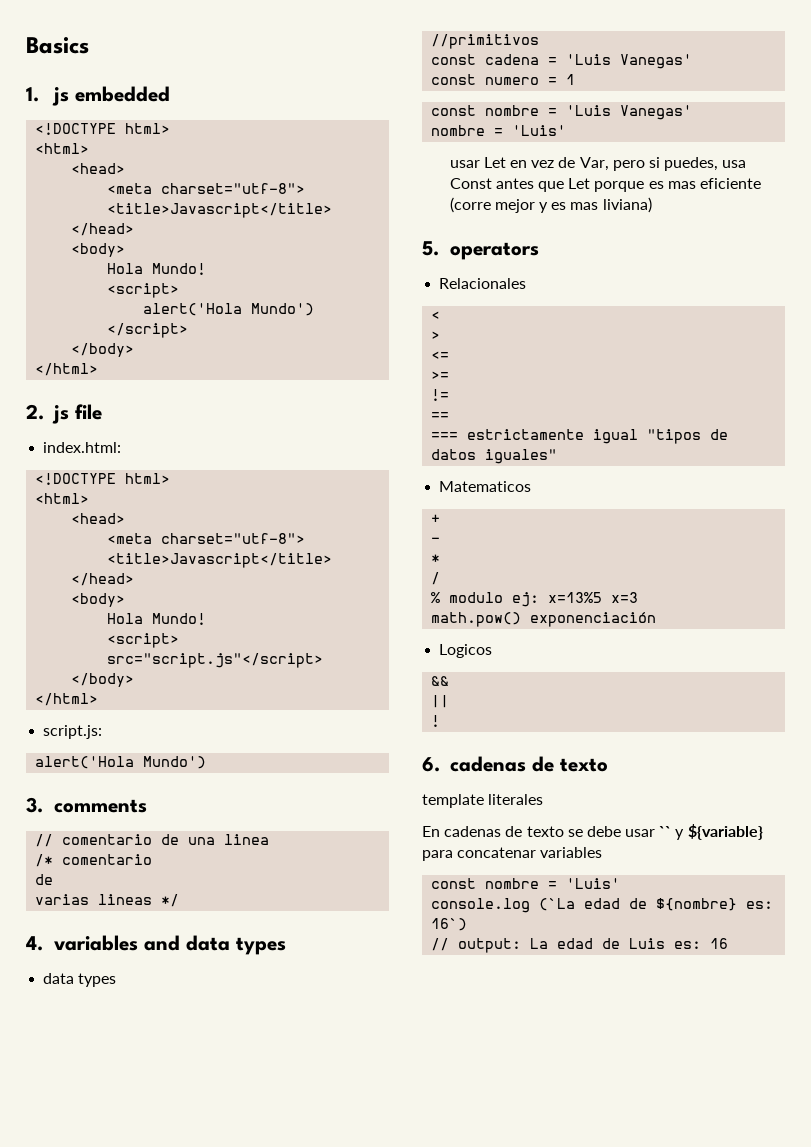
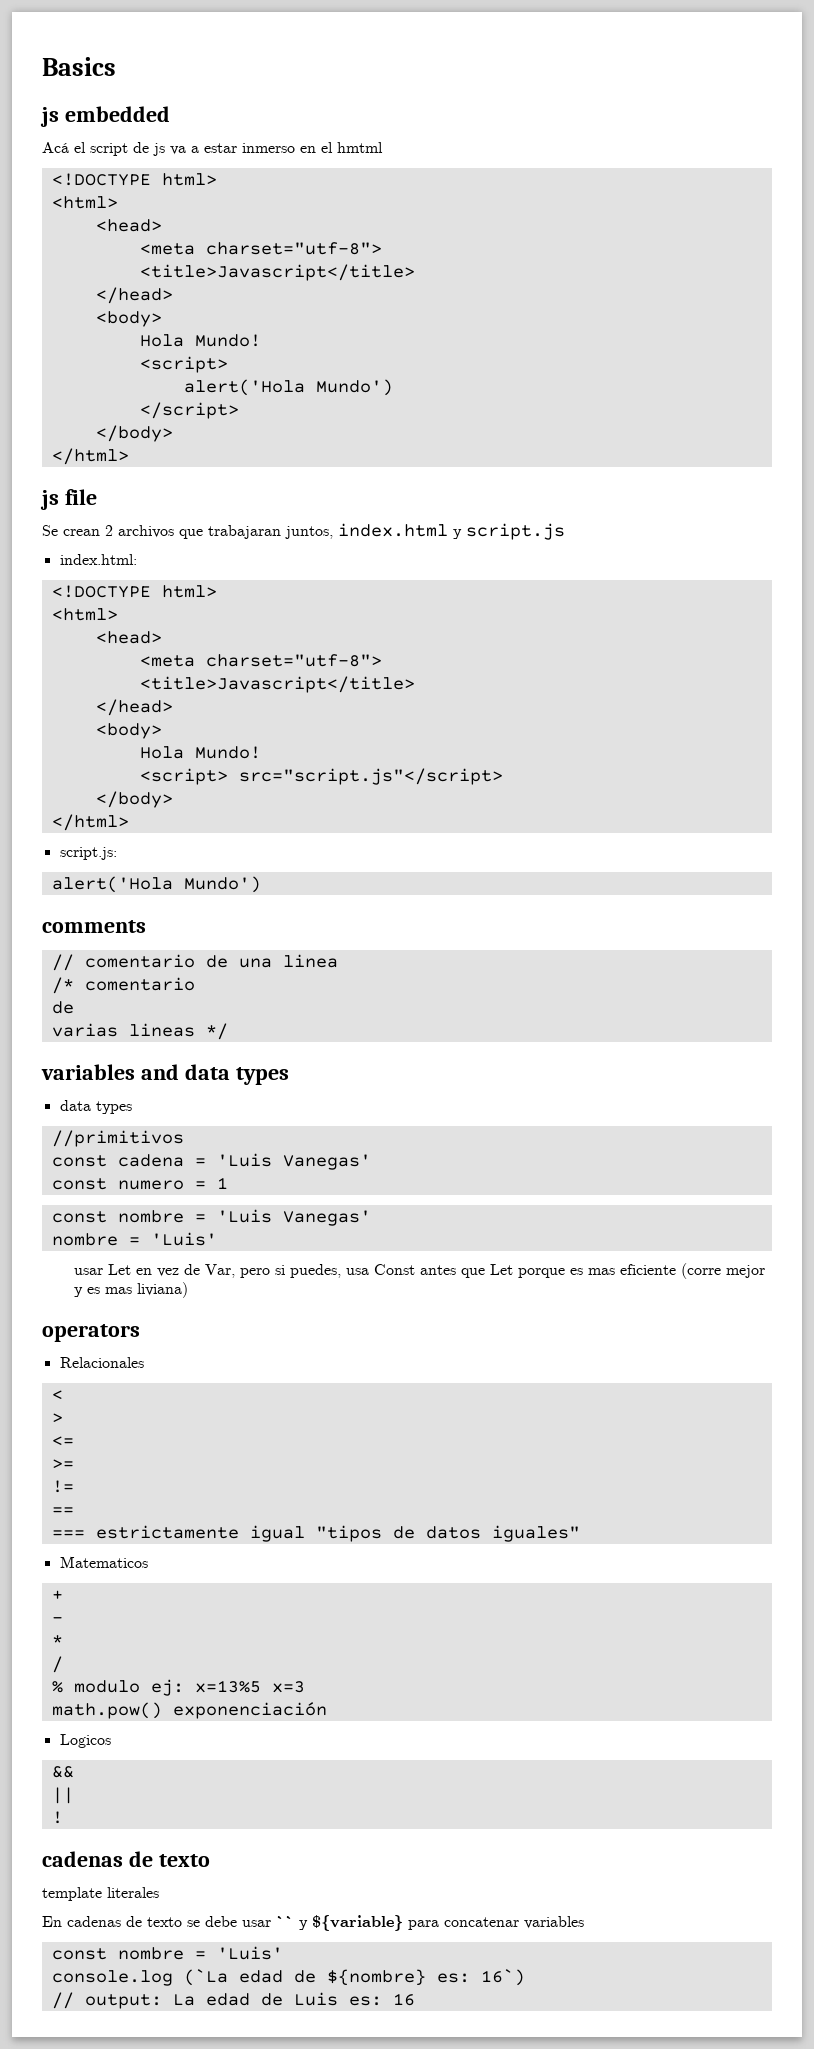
- 1. js embedded
+ js embedded
+ Acá el script de js va a estar inmerso en el hmtml
- 2. js file
+ js file
+ Se crean 2 archivos que trabajaran juntos, index.html y script.js
- 3. comments
+ comments
- 4. variables and data types
+ variables and data types
- 5. operators
+ operators
  !
- 6. cadenas de texto
+ cadenas de texto

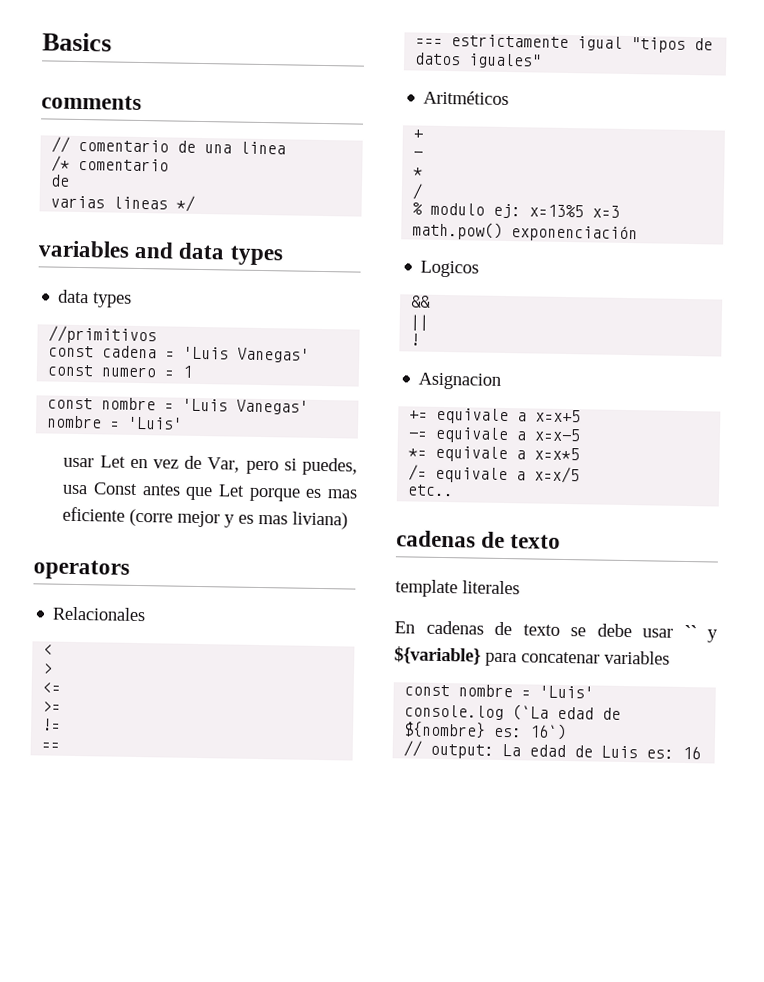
- js embedded
- Acá el script de js va a estar inmerso en el hmtml
- <!DOCTYPE html>
- <html>
- <head>
- <meta charset="utf-8">
- <title>Javascript</title>
- </head>
- <body>
- Hola Mundo!
- <script>
- alert('Hola Mundo')
- </script>
- </body>
- </html>
- js file
- Se crean 2 archivos que trabajaran juntos, index.html y script.js
- index.html:
- <!DOCTYPE html>
- <html>
- <head>
- <meta charset="utf-8">
- <title>Javascript</title>
- </head>
- <body>
- Hola Mundo!
- <script> src="script.js"</script>
- </body>
- </html>
- script.js:
- alert('Hola Mundo')
- Matematicos
+ Aritméticos
+ Asignacion
+ += equivale a x=x+5
+ -= equivale a x=x-5
+ *= equivale a x=x*5
+ /= equivale a x=x/5
+ etc..

